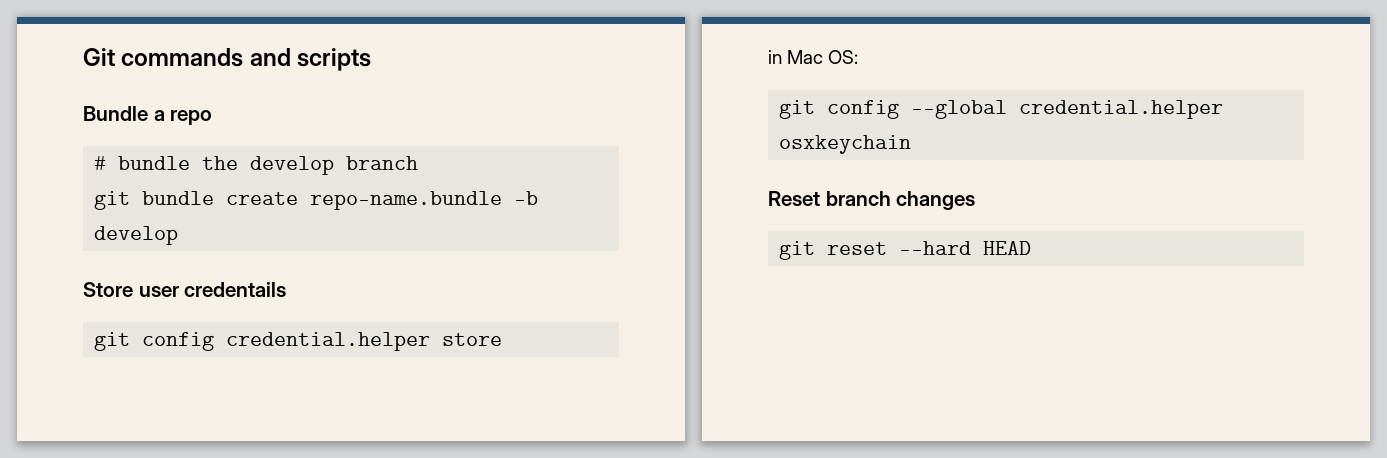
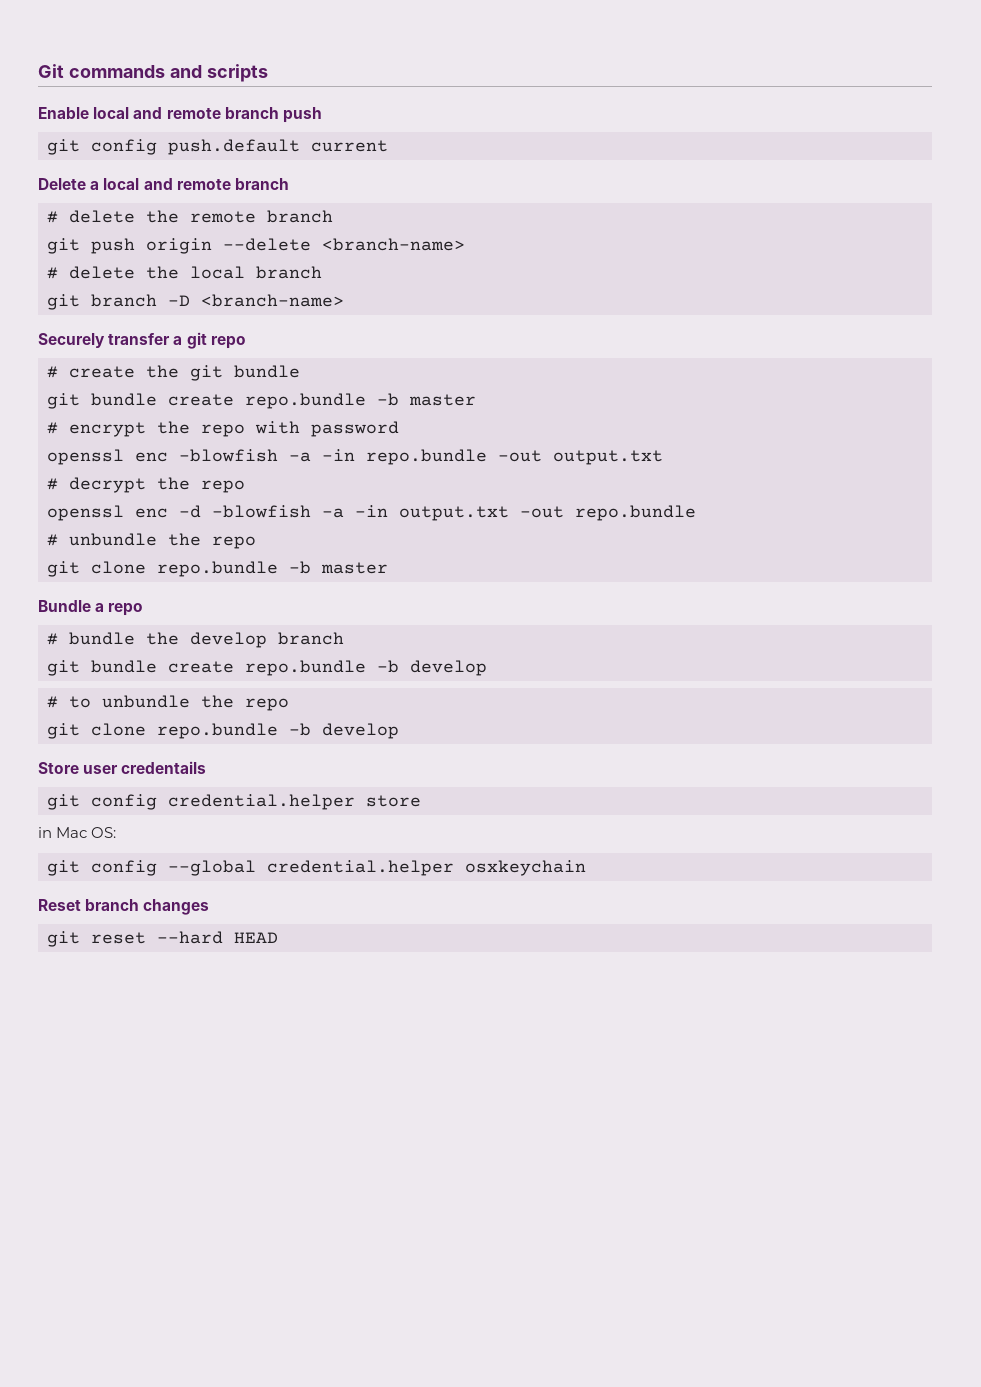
+ Enable local and remote branch push
+ git config push.default current
+ Delete a local and remote branch
+ # delete the remote branch
+ git push origin --delete <branch-name>
+ # delete the local branch
+ git branch -D <branch-name>
+ Securely transfer a git repo
+ # create the git bundle
+ git bundle create repo.bundle -b master
+ # encrypt the repo with password
+ openssl enc -blowfish -a -in repo.bundle -out output.txt
+ # decrypt the repo
+ openssl enc -d -blowfish -a -in output.txt -out repo.bundle
+ # unbundle the repo
+ git clone repo.bundle -b master
- git bundle create repo-name.bundle -b develop
+ git bundle create repo.bundle -b develop
+ # to unbundle the repo
+ git clone repo.bundle -b develop

